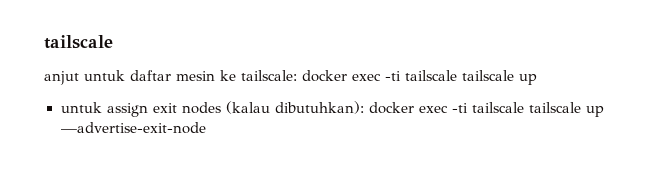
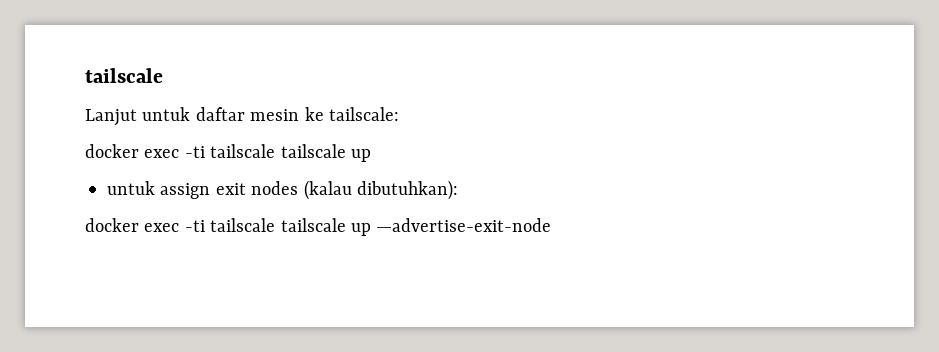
- anjut untuk daftar mesin ke tailscale: docker exec -ti tailscale tailscale up
+ Lanjut untuk daftar mesin ke tailscale:
+ docker exec -ti tailscale tailscale up
- untuk assign exit nodes (kalau dibutuhkan): docker exec -ti tailscale tailscale up —advertise-exit-node
+ untuk assign exit nodes (kalau dibutuhkan):
+ docker exec -ti tailscale tailscale up —advertise-exit-node

